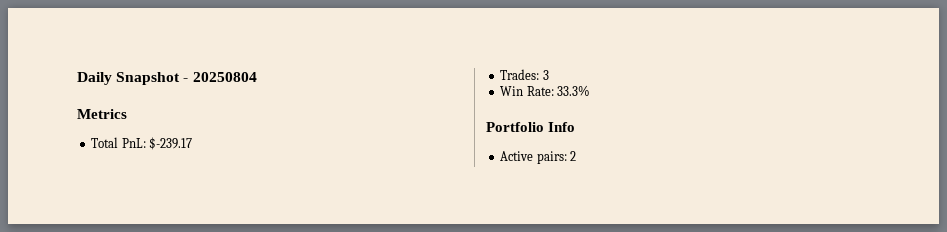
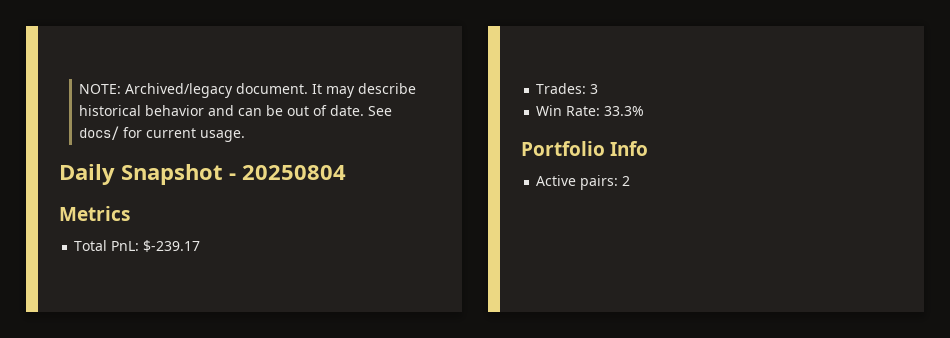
+ NOTE: Archived/legacy document. It may describe historical behavior and can be out of date. See docs/ for current usage.

